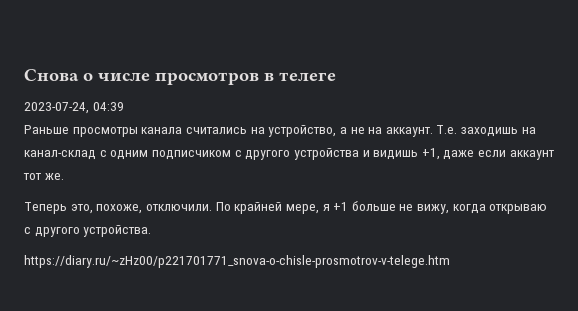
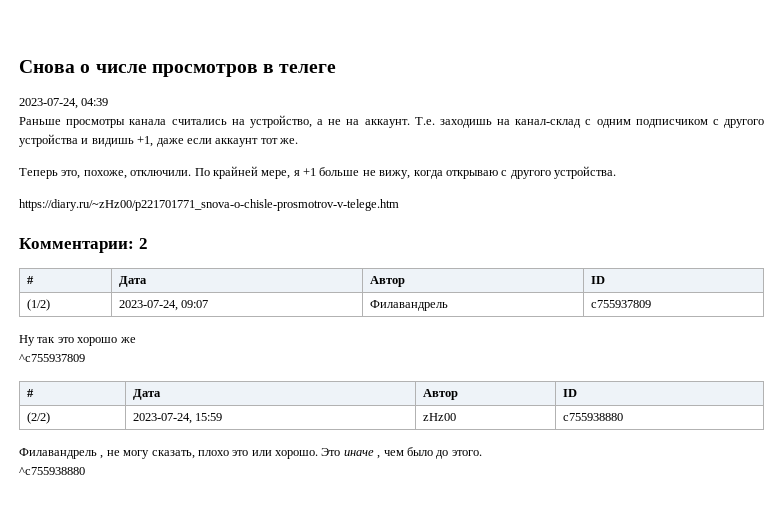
+ Комментарии: 2
+ # | Дата | Автор | ID
+ (1/2) | 2023-07-24, 09:07 | Филавандрель | c755937809
+ Ну так это хорошо же
+ ^c755937809
+ # | Дата | Автор | ID
+ (2/2) | 2023-07-24, 15:59 | zHz00 | c755938880
+ Филавандрель , не могу сказать, плохо это или хорошо. Это иначе , чем было до этого.
+ ^c755938880

